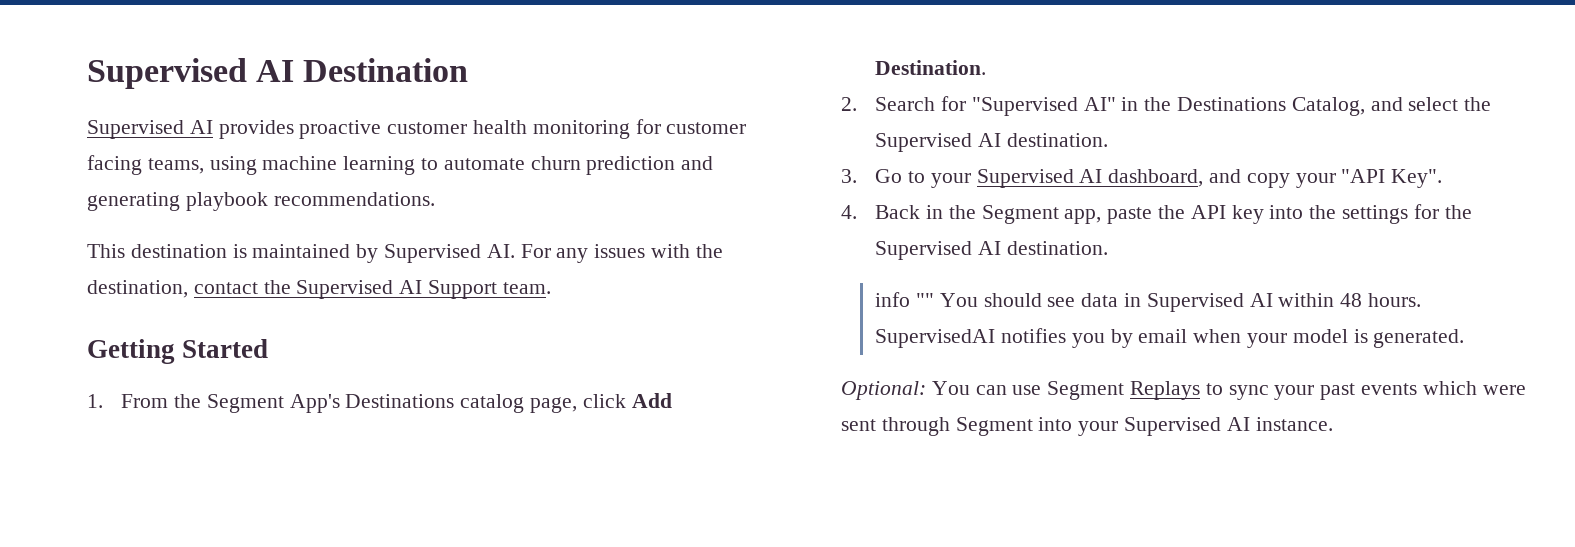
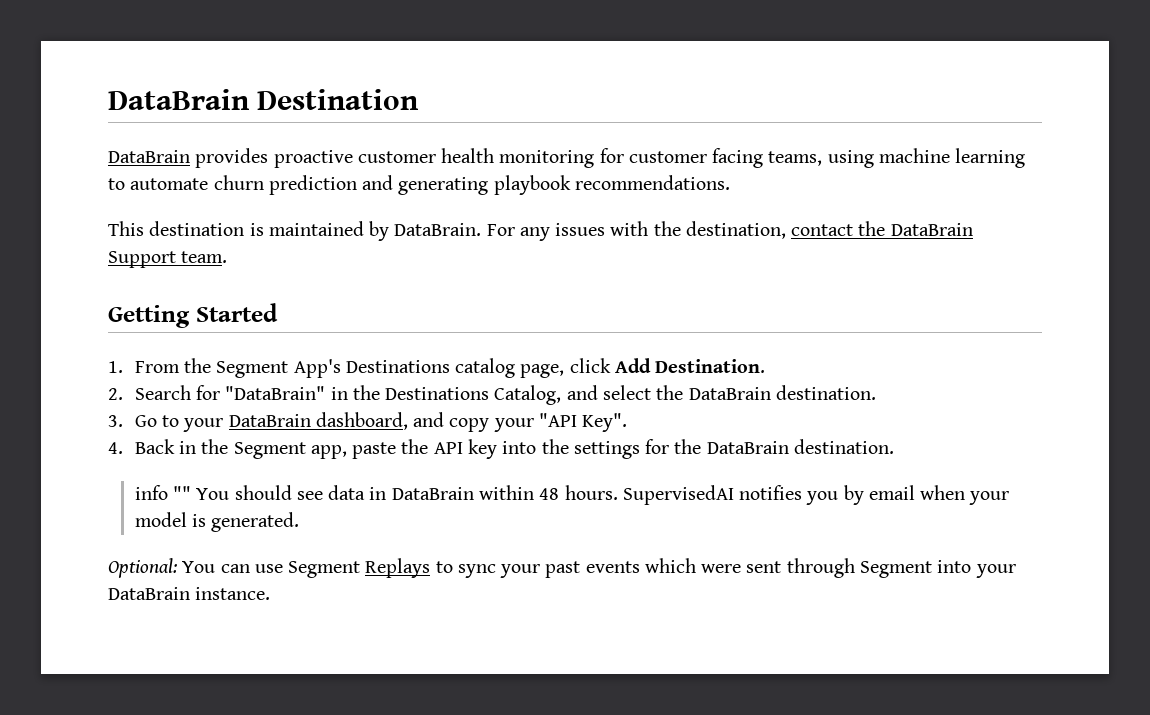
- Supervised AI Destination
+ DataBrain Destination
- Supervised AI provides proactive customer health monitoring for customer facing teams, using machine learning to automate churn prediction and generating playbook recommendations.
+ DataBrain provides proactive customer health monitoring for customer facing teams, using machine learning to automate churn prediction and generating playbook recommendations.
- This destination is maintained by Supervised AI. For any issues with the destination, contact the Supervised AI Support team.
+ This destination is maintained by DataBrain. For any issues with the destination, contact the DataBrain Support team.
- 2. Search for "Supervised AI" in the Destinations Catalog, and select the Supervised AI destination.
+ 2. Search for "DataBrain" in the Destinations Catalog, and select the DataBrain destination.
- 3. Go to your Supervised AI dashboard, and copy your "API Key".
+ 3. Go to your DataBrain dashboard, and copy your "API Key".
- 4. Back in the Segment app, paste the API key into the settings for the Supervised AI destination.
+ 4. Back in the Segment app, paste the API key into the settings for the DataBrain destination.
- info "" You should see data in Supervised AI within 48 hours.
+ info "" You should see data in DataBrain within 48 hours.
- Optional: You can use Segment Replays to sync your past events which were sent through Segment into your Supervised AI instance.
+ Optional: You can use Segment Replays to sync your past events which were sent through Segment into your DataBrain instance.

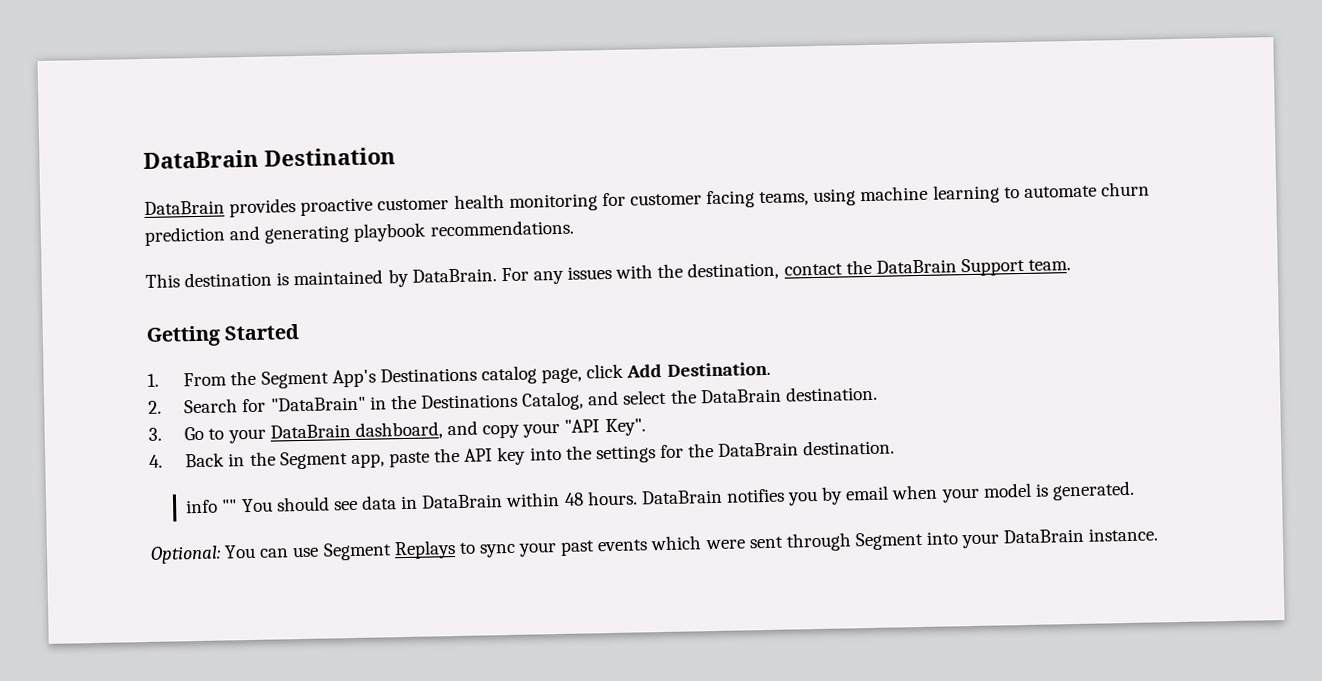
- SupervisedAI notifies you by email when your model is generated.
+ DataBrain notifies you by email when your model is generated.

